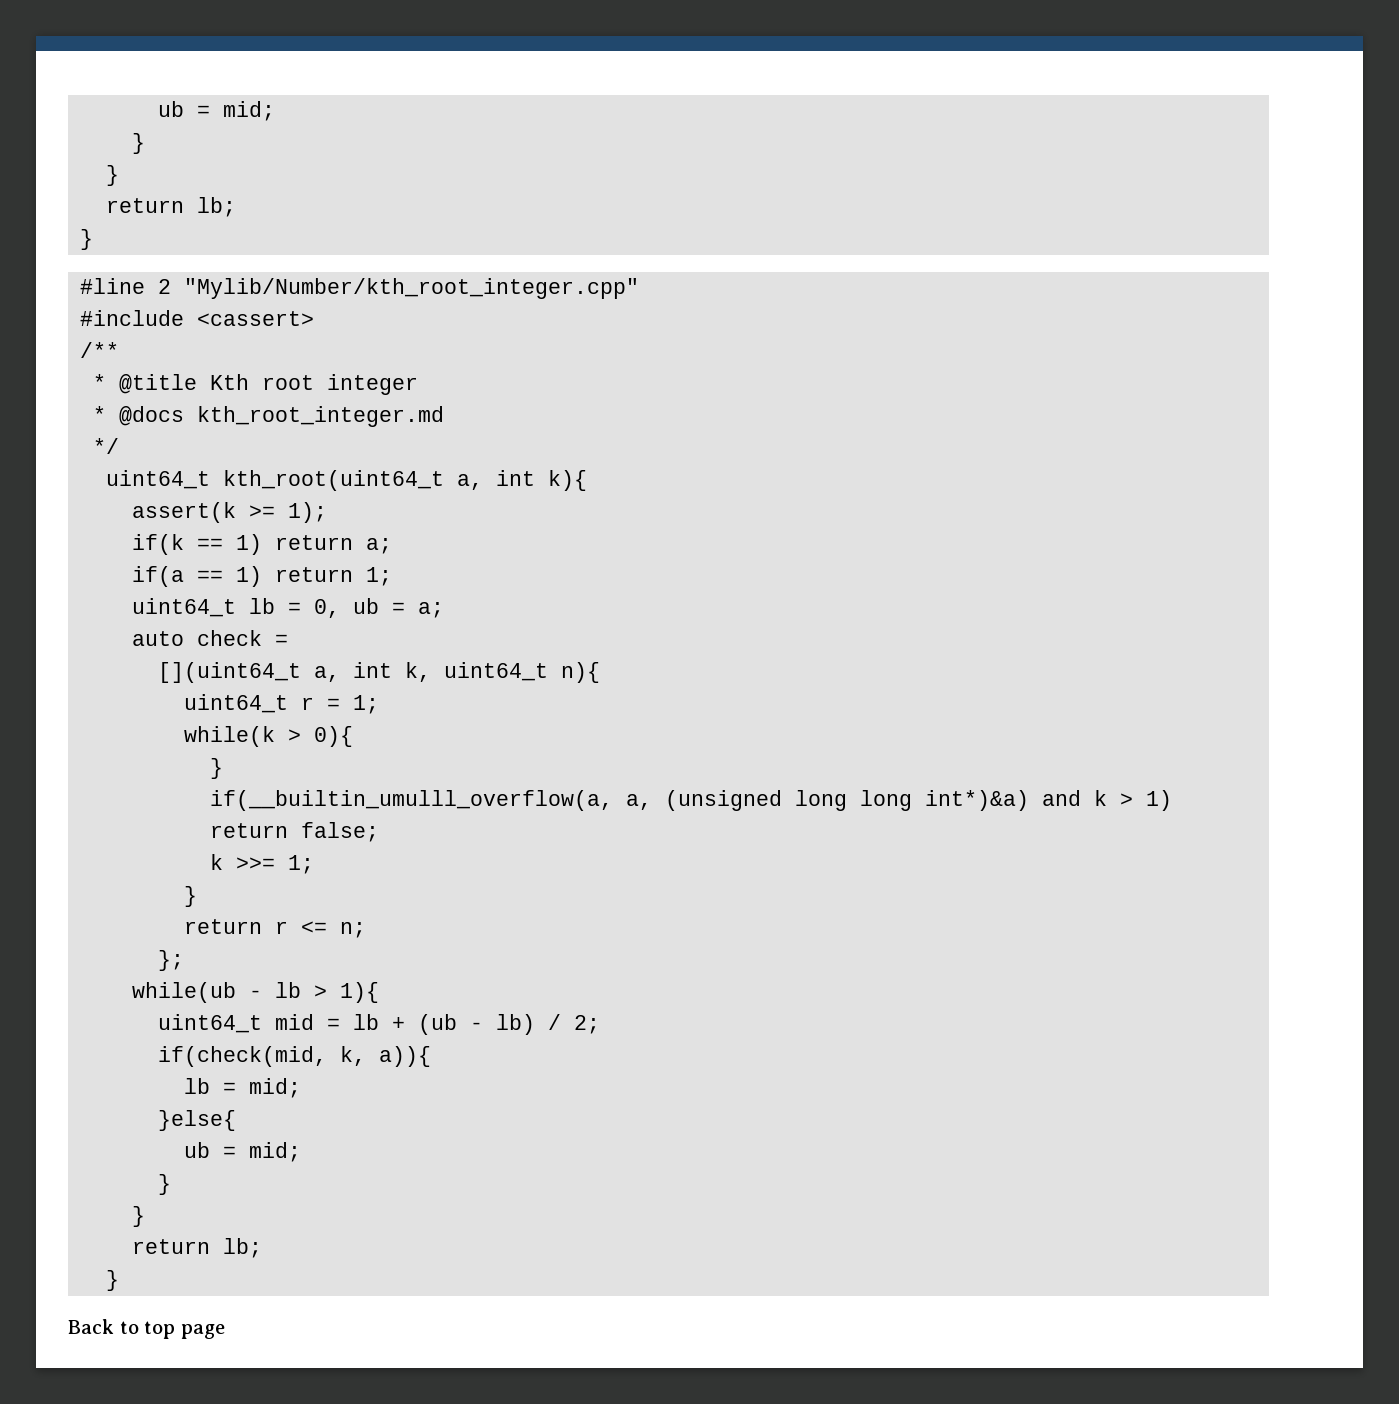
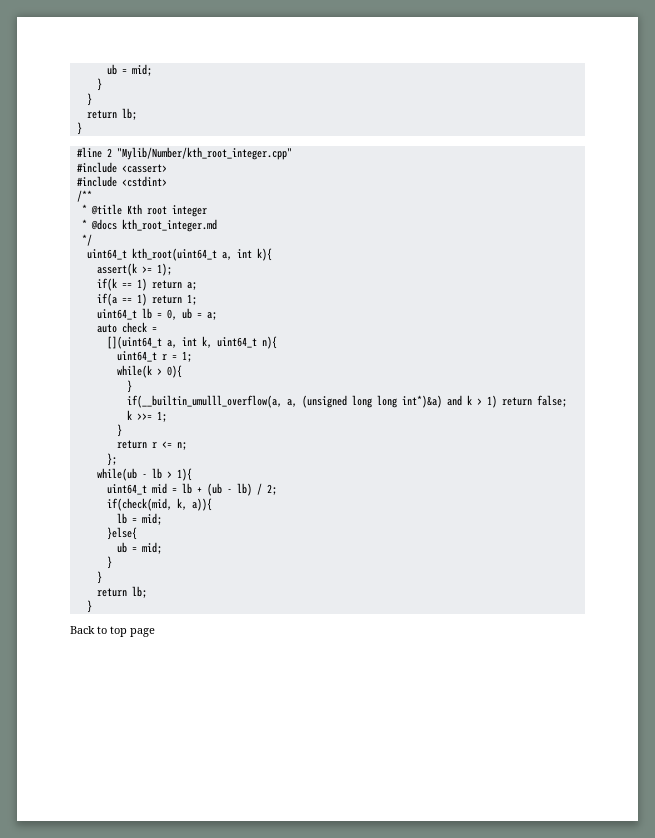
+ #include <cstdint>

